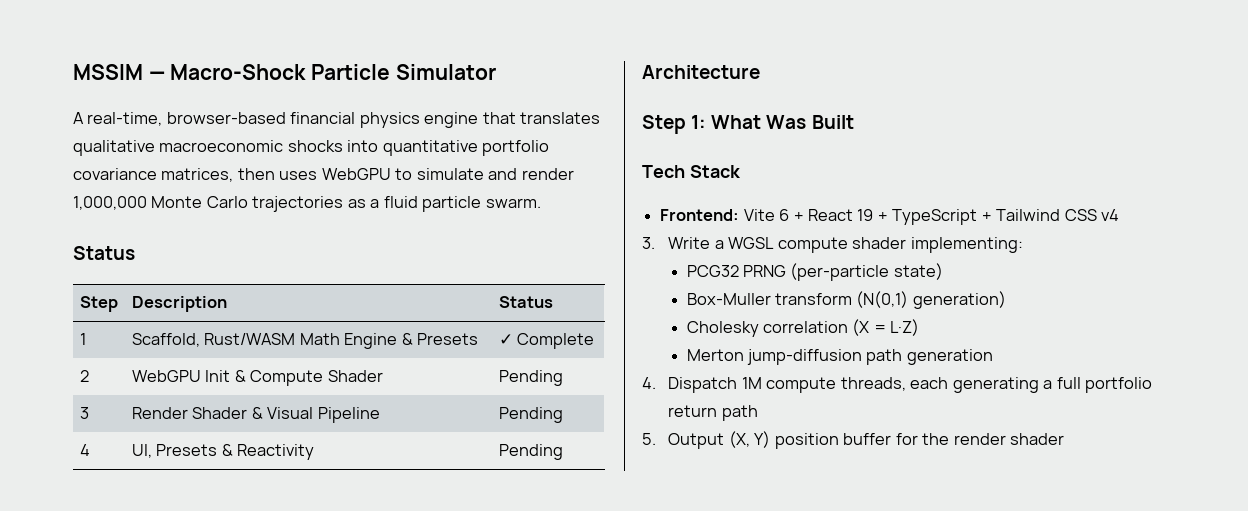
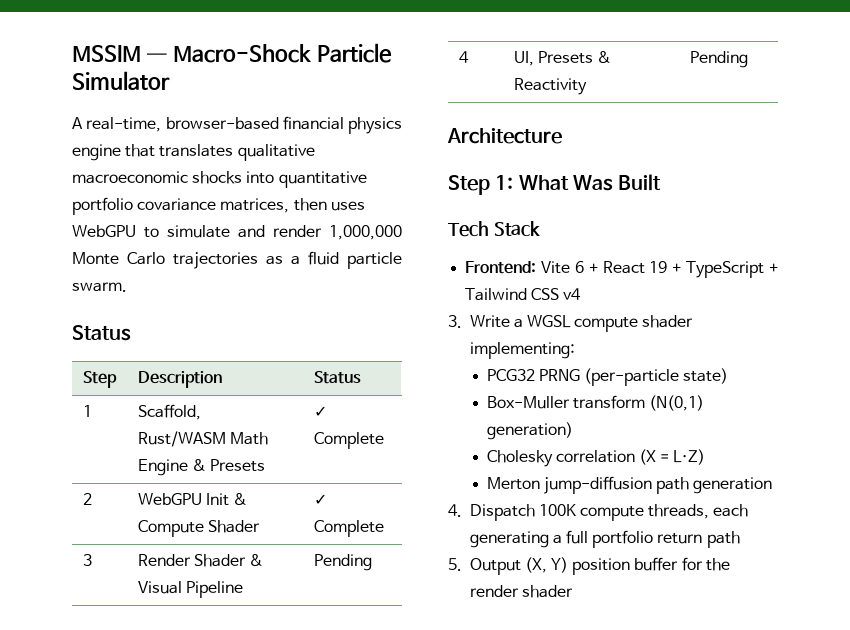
- 2 | WebGPU Init & Compute Shader | Pending
+ 2 | WebGPU Init & Compute Shader | ✓ Complete
- 4. Dispatch 1M compute threads, each generating a full portfolio return path
+ 4. Dispatch 100K compute threads, each generating a full portfolio return path

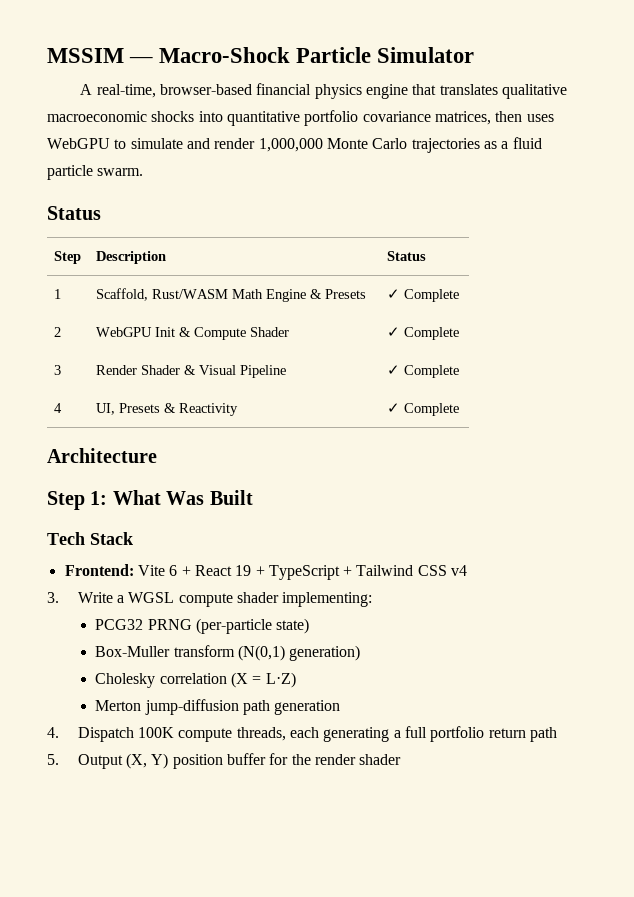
- 3 | Render Shader & Visual Pipeline | Pending
+ 3 | Render Shader & Visual Pipeline | ✓ Complete
- 4 | UI, Presets & Reactivity | Pending
+ 4 | UI, Presets & Reactivity | ✓ Complete

